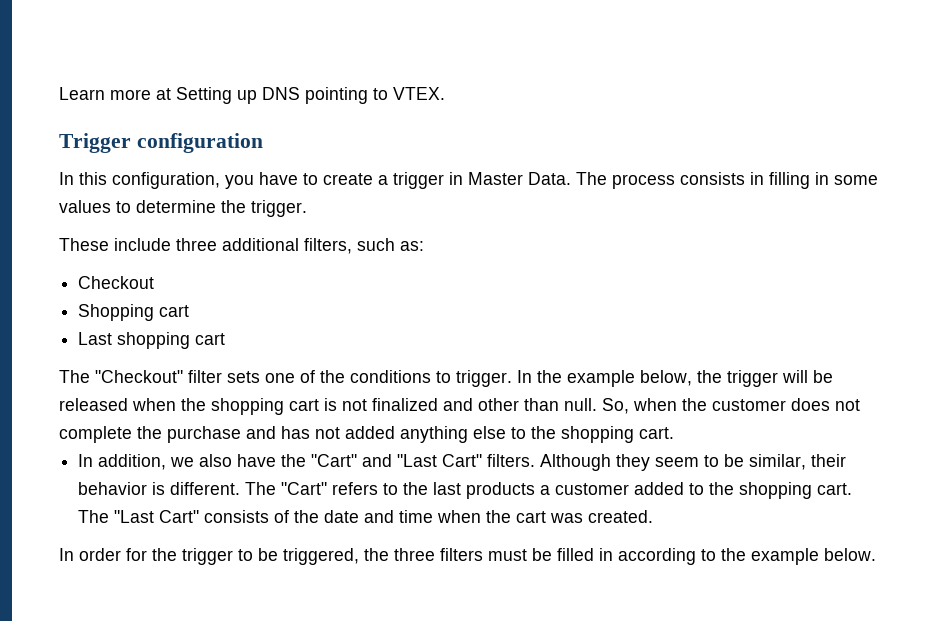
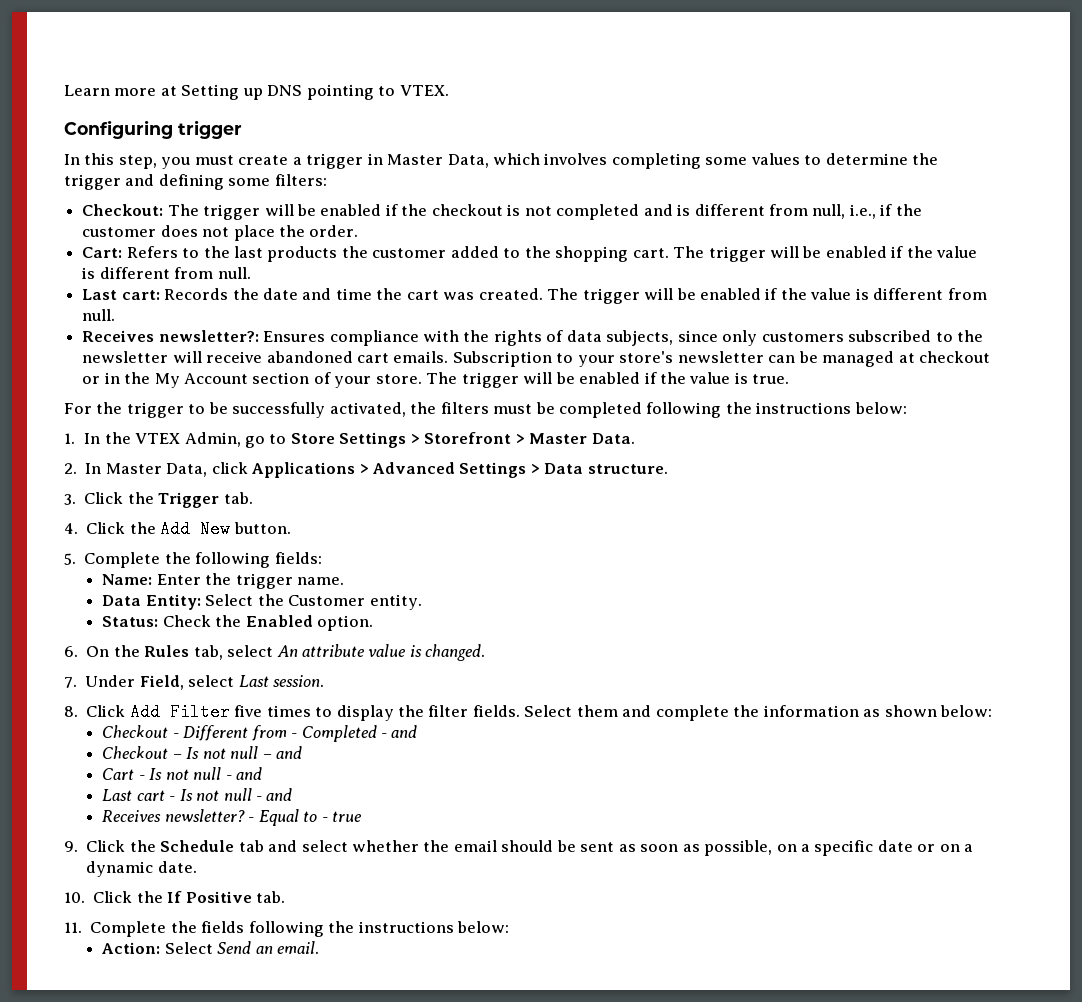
- Trigger configuration
+ Configuring trigger
- In this configuration, you have to create a trigger in Master Data. The process consists in filling in some values to determine the trigger.
- These include three additional filters, such as:
- Checkout
- Shopping cart
- Last shopping cart
- The "Checkout" filter sets one of the conditions to trigger. In the example below, the trigger will be released when the shopping cart is not finalized and other than null. So, when the customer does not complete the purchase and has not added anything else to the shopping cart.
- In addition, we also have the "Cart" and "Last Cart" filters. Although they seem to be similar, their behavior is different. The "Cart" refers to the last products a customer added to the shopping cart. The "Last Cart" consists of the date and time when the cart was created.
- In order for the trigger to be triggered, the three filters must be filled in according to the example below.
+ In this step, you must create a trigger in Master Data, which involves completing some values to determine the trigger and defining some filters:
+ Checkout: The trigger will be enabled if the checkout is not completed and is different from null, i.e., if the customer does not place the order.
+ Cart: Refers to the last products the customer added to the shopping cart. The trigger will be enabled if the value is different from null.
+ Last cart: Records the date and time the cart was created. The trigger will be enabled if the value is different from null.
+ Receives newsletter?: Ensures compliance with the rights of data subjects, since only customers subscribed to the newsletter will receive abandoned cart emails. Subscription to your store's newsletter can be managed at checkout or in the My Account section of your store. The trigger will be enabled if the value is true.
+ For the trigger to be successfully activated, the filters must be completed following the instructions below:
+ 1. In the VTEX Admin, go to Store Settings > Storefront > Master Data.
+ 2. In Master Data, click Applications > Advanced Settings > Data structure.
+ 3. Click the Trigger tab.
+ 4. Click the Add New button.
+ 5. Complete the following fields:
+ Name: Enter the trigger name.
+ Data Entity: Select the Customer entity.
+ Status: Check the Enabled option.
+ 6. On the Rules tab, select An attribute value is changed.
+ 7. Under Field, select Last session.
+ 8. Click Add Filter five times to display the filter fields. Select them and complete the information as shown below:
+ Checkout - Different from - Completed - and
+ Checkout – Is not null – and
+ Cart - Is not null - and
+ Last cart - Is not null - and
+ Receives newsletter? - Equal to - true
+ 9. Click the Schedule tab and select whether the email should be sent as soon as possible, on a specific date or on a dynamic date.
+ 10. Click the If Positive tab.
+ 11. Complete the fields following the instructions below:
+ Action: Select Send an email.

